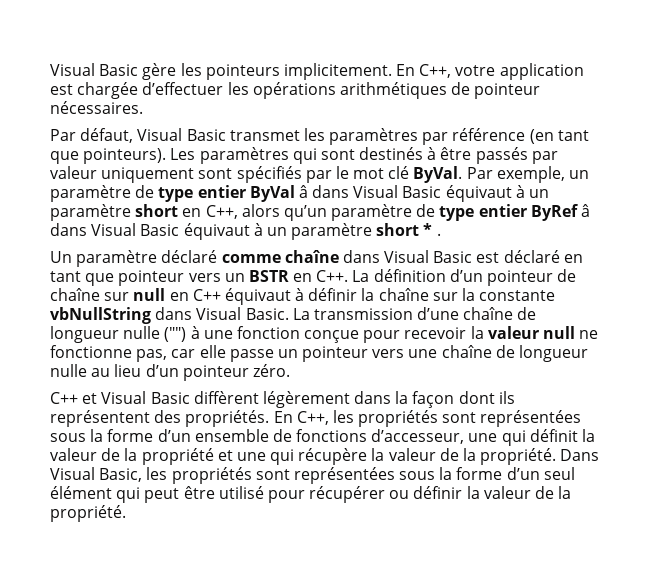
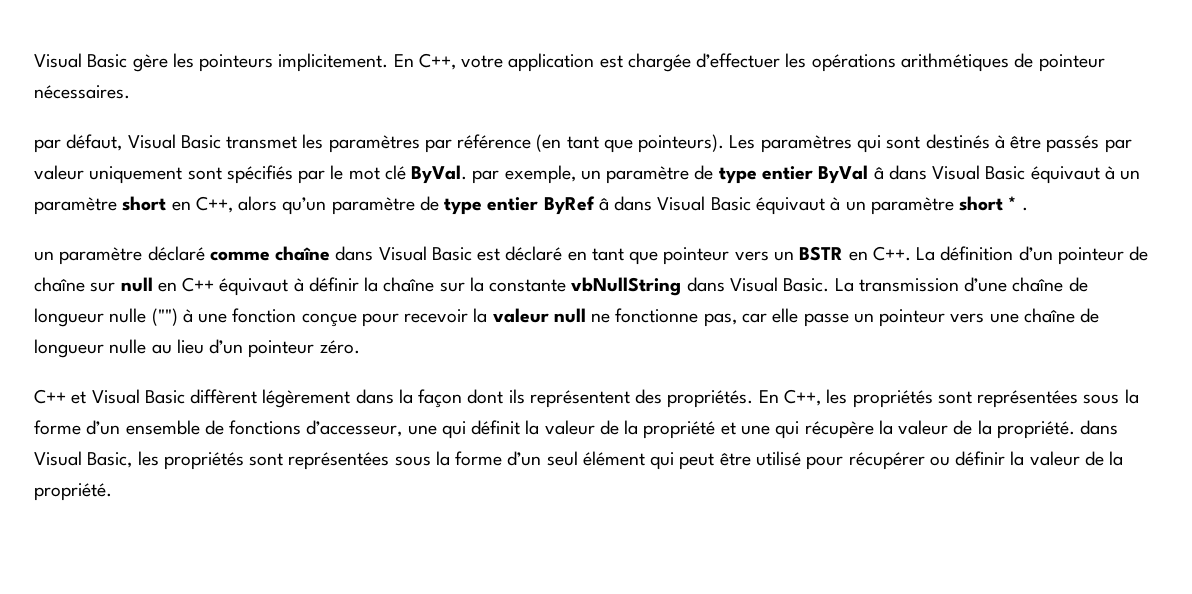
- Par défaut, Visual Basic transmet les paramètres par référence (en tant que pointeurs).
+ par défaut, Visual Basic transmet les paramètres par référence (en tant que pointeurs).
- Les paramètres qui sont destinés à être passés par valeur uniquement sont spécifiés par le mot clé ByVal. Par exemple, un paramètre de type entier ByVal â dans Visual Basic équivaut à un paramètre short en C++, alors qu’un paramètre de type entier ByRef â dans Visual Basic équivaut à un paramètre short * .
+ Les paramètres qui sont destinés à être passés par valeur uniquement sont spécifiés par le mot clé ByVal. par exemple, un paramètre de type entier ByVal â dans Visual Basic équivaut à un paramètre short en C++, alors qu’un paramètre de type entier ByRef â dans Visual Basic équivaut à un paramètre short * .
- Un paramètre déclaré comme chaîne dans Visual Basic est déclaré en tant que pointeur vers un BSTR en C++. La définition d’un pointeur de chaîne sur null en C++ équivaut à définir la chaîne sur la constante vbNullString dans Visual Basic.
+ un paramètre déclaré comme chaîne dans Visual Basic est déclaré en tant que pointeur vers un BSTR en C++. La définition d’un pointeur de chaîne sur null en C++ équivaut à définir la chaîne sur la constante vbNullString dans Visual Basic.
- En C++, les propriétés sont représentées sous la forme d’un ensemble de fonctions d’accesseur, une qui définit la valeur de la propriété et une qui récupère la valeur de la propriété. Dans Visual Basic, les propriétés sont représentées sous la forme d’un seul élément qui peut être utilisé pour récupérer ou définir la valeur de la propriété.
+ En C++, les propriétés sont représentées sous la forme d’un ensemble de fonctions d’accesseur, une qui définit la valeur de la propriété et une qui récupère la valeur de la propriété. dans Visual Basic, les propriétés sont représentées sous la forme d’un seul élément qui peut être utilisé pour récupérer ou définir la valeur de la propriété.

